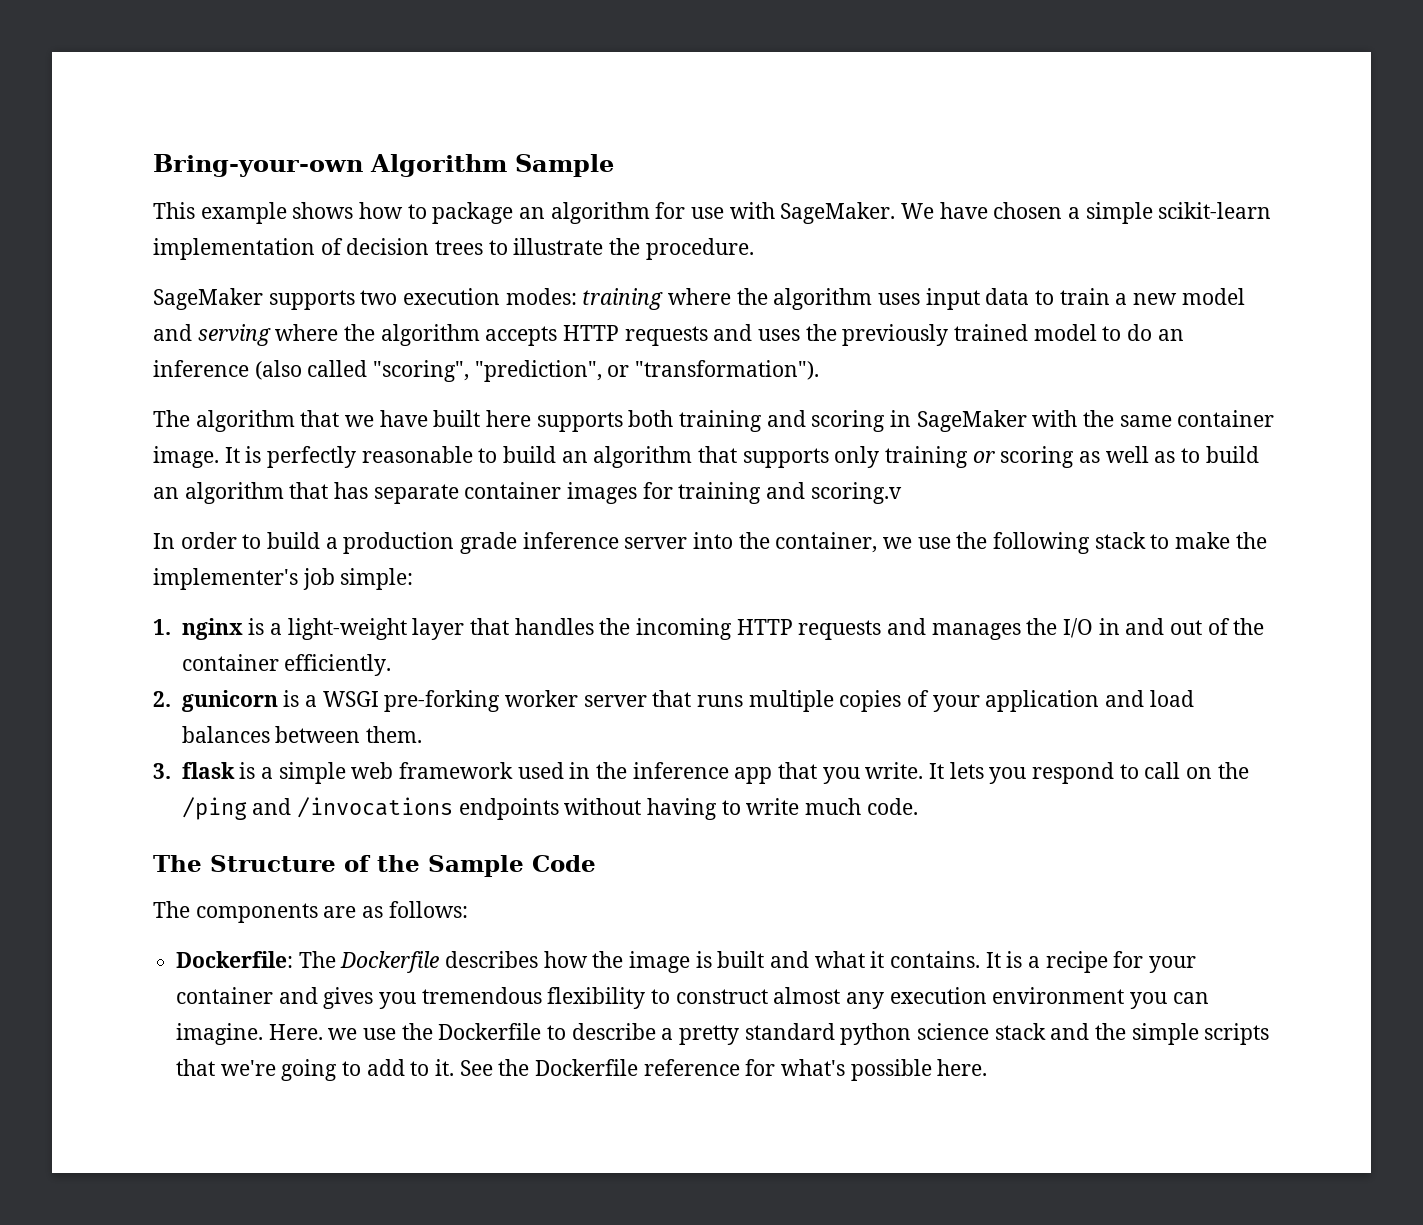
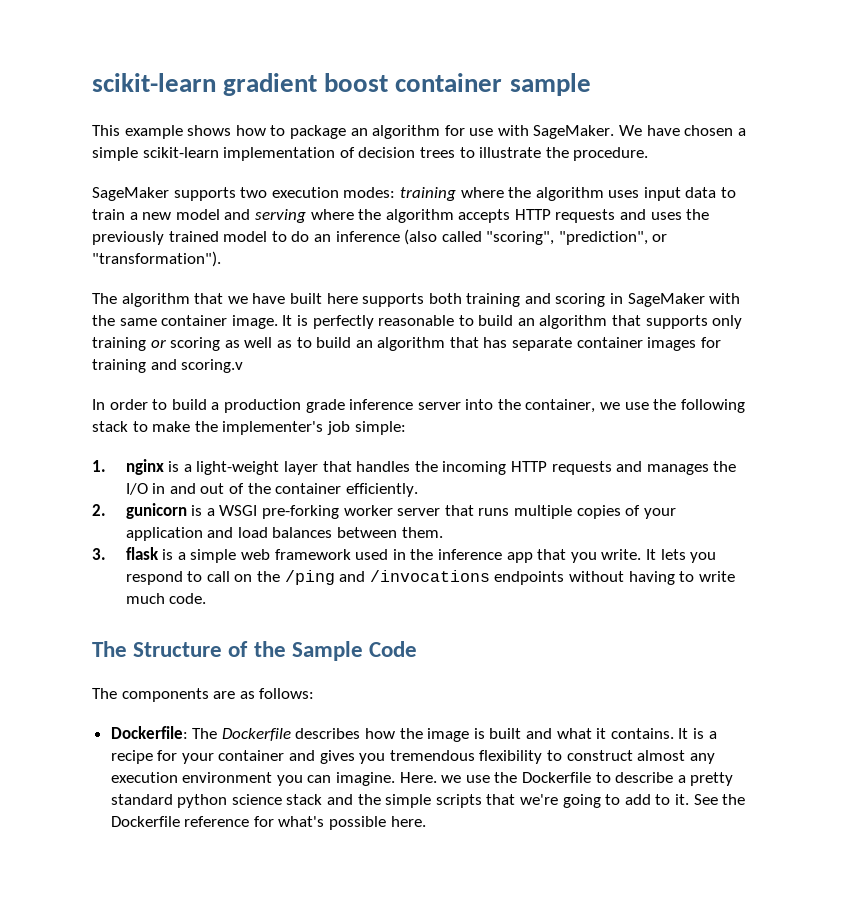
- Bring-your-own Algorithm Sample
+ scikit-learn gradient boost container sample

